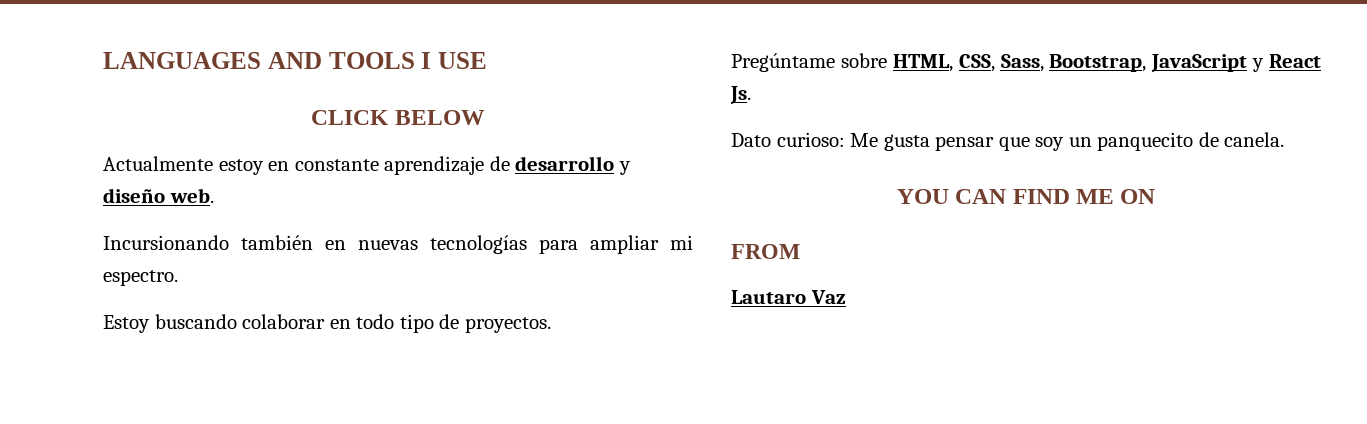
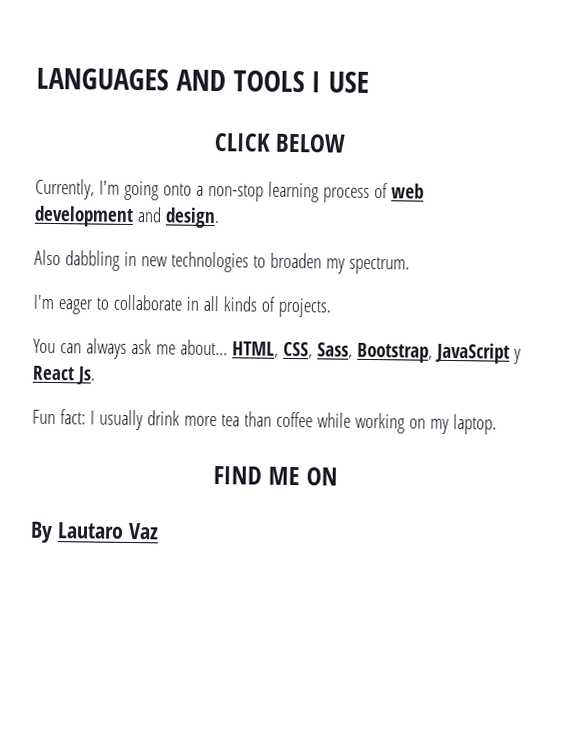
- Actualmente estoy en constante aprendizaje de desarrollo y diseño web.
- Incursionando también en nuevas tecnologías para ampliar mi espectro.
- Estoy buscando colaborar en todo tipo de proyectos.
- Pregúntame sobre HTML, CSS, Sass, Bootstrap, JavaScript y React Js.
+ Currently, I'm going onto a non-stop learning process of web development and design.
+ Also dabbling in new technologies to broaden my spectrum.
+ I'm eager to collaborate in all kinds of projects.
+ You can always ask me about... HTML, CSS, Sass, Bootstrap, JavaScript y React Js.
- Dato curioso: Me gusta pensar que soy un panquecito de canela.
- YOU CAN FIND ME ON
+ Fun fact: I usually drink more tea than coffee while working on my laptop.
+ FIND ME ON
- FROM
- Lautaro Vaz
+ By Lautaro Vaz

